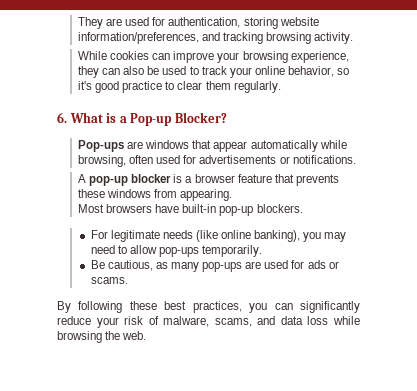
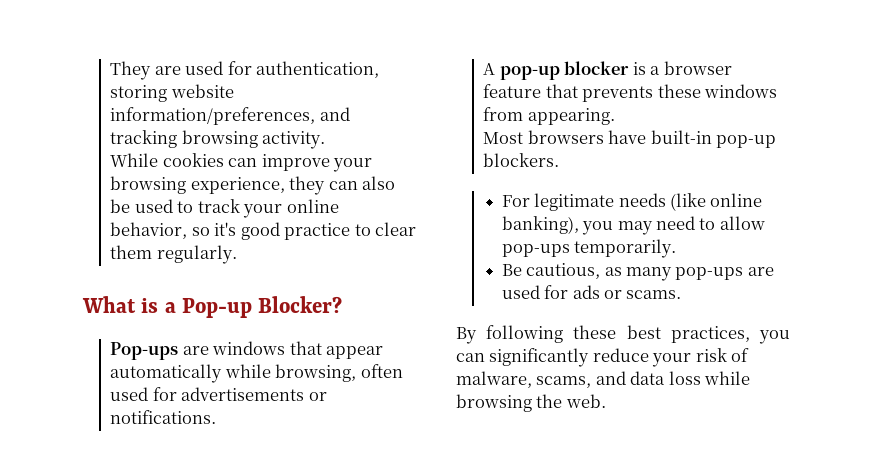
- 6. What is a Pop-up Blocker?
+ What is a Pop-up Blocker?

